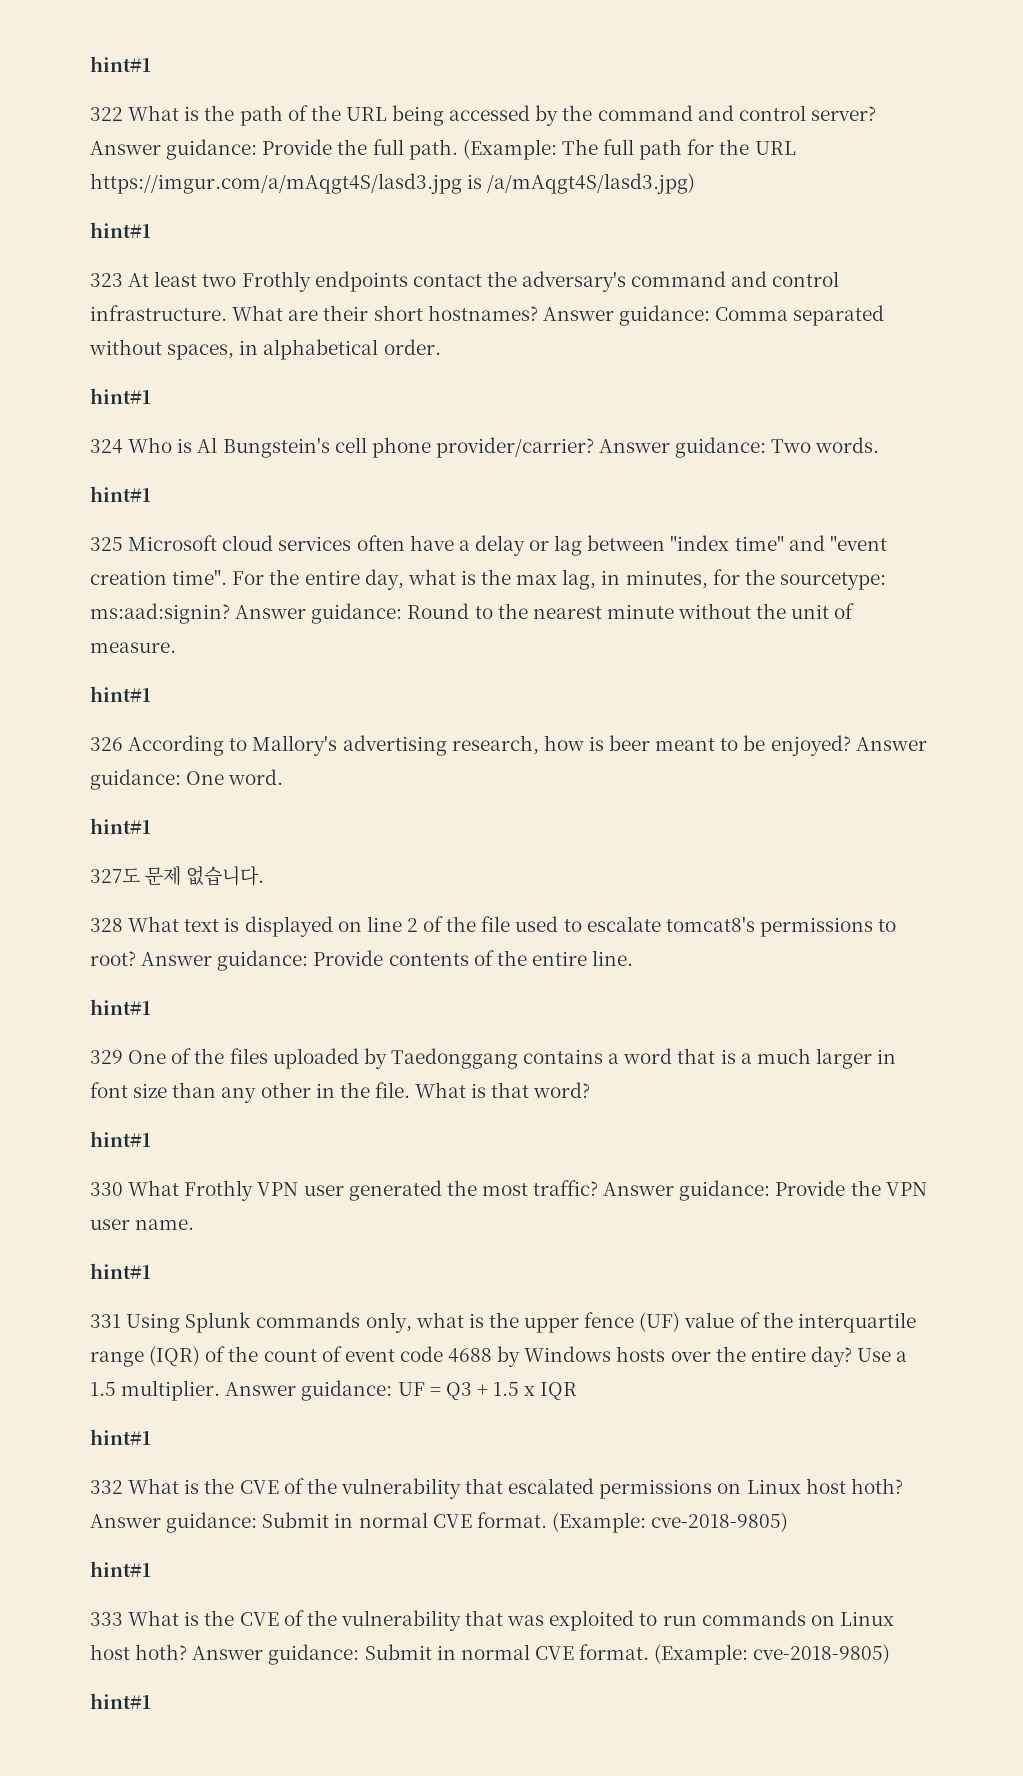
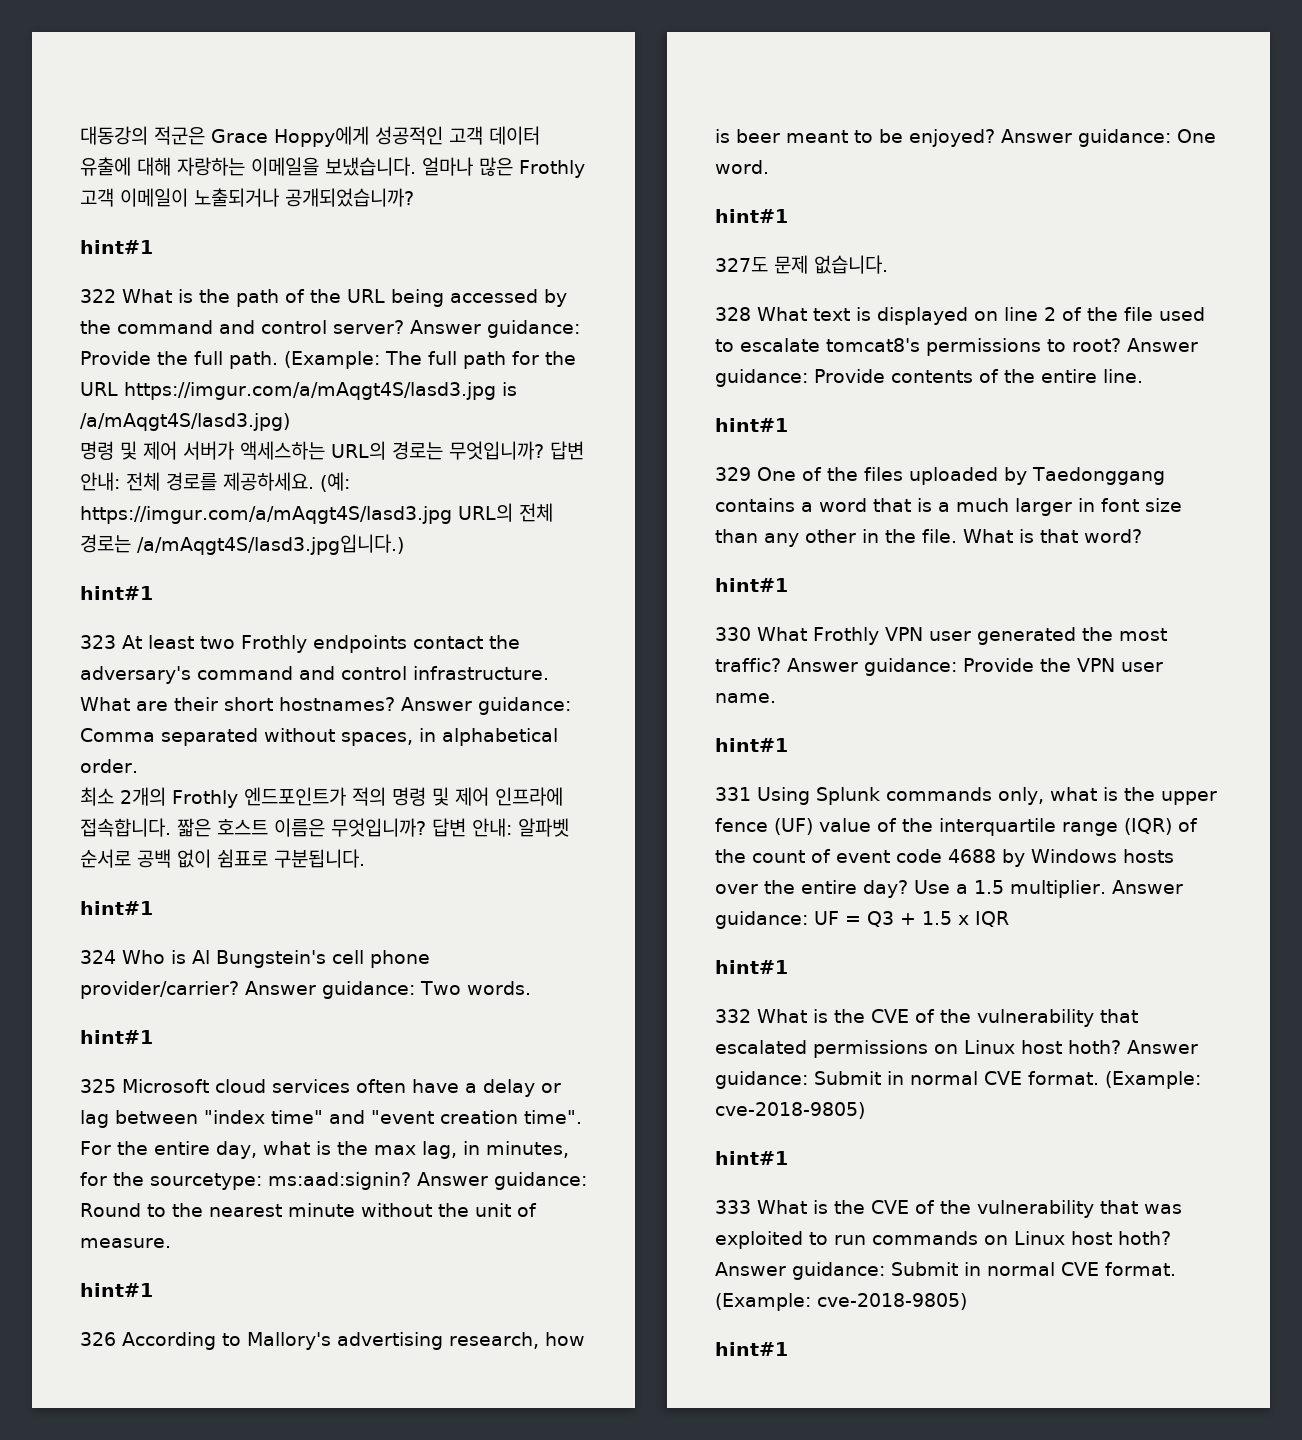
+ 대동강의 적군은 Grace Hoppy에게 성공적인 고객 데이터 유출에 대해 자랑하는 이메일을 보냈습니다. 얼마나 많은 Frothly 고객 이메일이 노출되거나 공개되었습니까?
+ 명령 및 제어 서버가 액세스하는 URL의 경로는 무엇입니까? 답변 안내: 전체 경로를 제공하세요. (예: https://imgur.com/a/mAqgt4S/lasd3.jpg URL의 전체 경로는 /a/mAqgt4S/lasd3.jpg입니다.)
+ 최소 2개의 Frothly 엔드포인트가 적의 명령 및 제어 인프라에 접속합니다. 짧은 호스트 이름은 무엇입니까? 답변 안내: 알파벳 순서로 공백 없이 쉼표로 구분됩니다.

